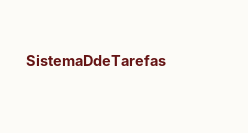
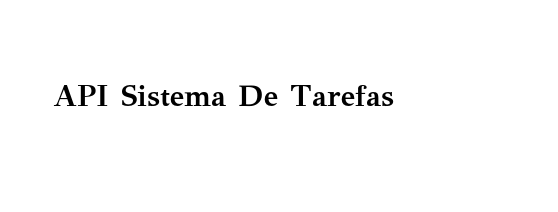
- SistemaDdeTarefas
+ API Sistema De Tarefas

